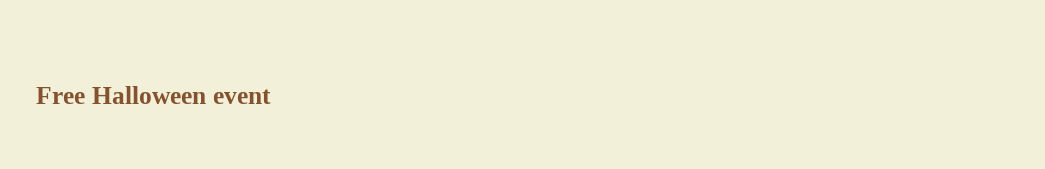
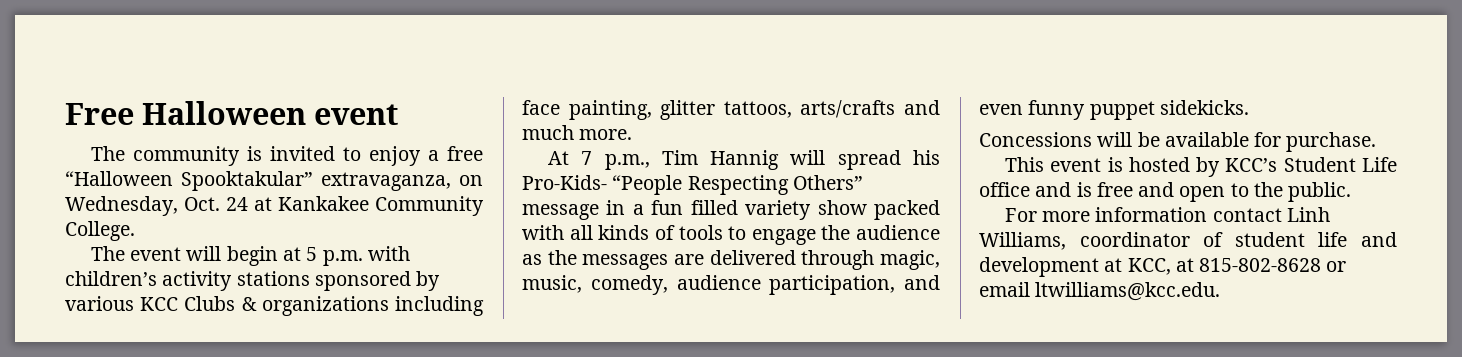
+ The community is invited to enjoy a free “Halloween Spooktakular” extravaganza, on Wednesday, Oct. 24 at Kankakee Community College.
+ The event will begin at 5 p.m. with children’s activity stations sponsored by various KCC Clubs & organizations including face painting, glitter tattoos, arts/crafts and much more.
+ At 7 p.m., Tim Hannig will spread his Pro-Kids- “People Respecting Others” message in a fun filled variety show packed with all kinds of tools to engage the audience as the messages are delivered through magic, music, comedy, audience participation, and even funny puppet sidekicks.
+ Concessions will be available for purchase.
+ This event is hosted by KCC’s Student Life office and is free and open to the public.
+ For more information contact Linh Williams, coordinator of student life and development at KCC, at 815-802-8628 or email ltwilliams@kcc.edu.

